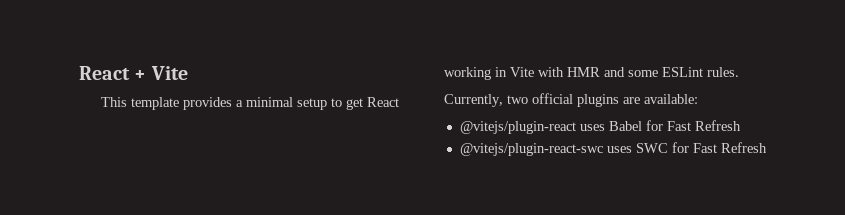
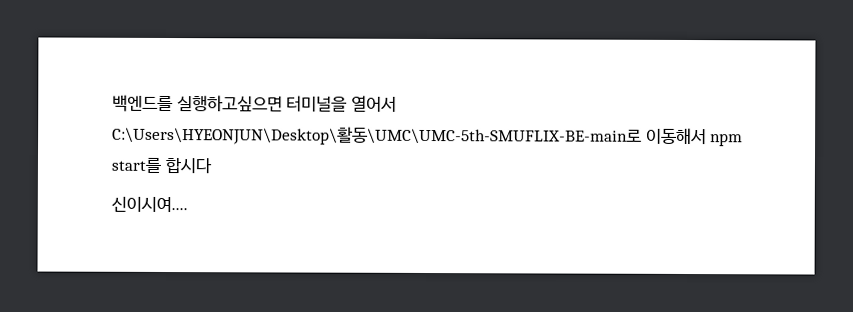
- React + Vite
- This template provides a minimal setup to get React working in Vite with HMR and some ESLint rules.
- Currently, two official plugins are available:
- @vitejs/plugin-react uses Babel for Fast Refresh
- @vitejs/plugin-react-swc uses SWC for Fast Refresh
+ 백엔드를 실행하고싶으면 터미널을 열어서 C:\Users\HYEONJUN\Desktop\활동\UMC\UMC-5th-SMUFLIX-BE-main로 이동해서 npm start를 합시다
+ 신이시여....

